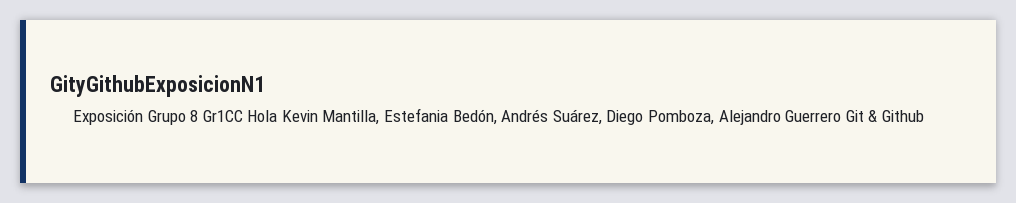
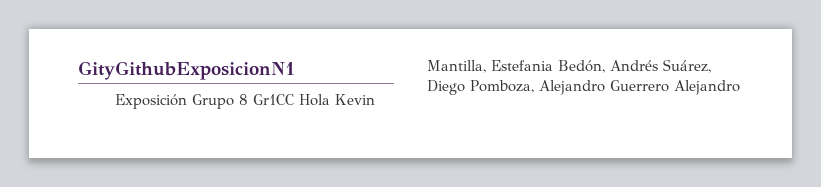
- Exposición Grupo 8 Gr1CC Hola Kevin Mantilla, Estefania Bedón, Andrés Suárez, Diego Pomboza, Alejandro Guerrero Git & Github
+ Exposición Grupo 8 Gr1CC Hola Kevin Mantilla, Estefania Bedón, Andrés Suárez, Diego Pomboza, Alejandro Guerrero Alejandro

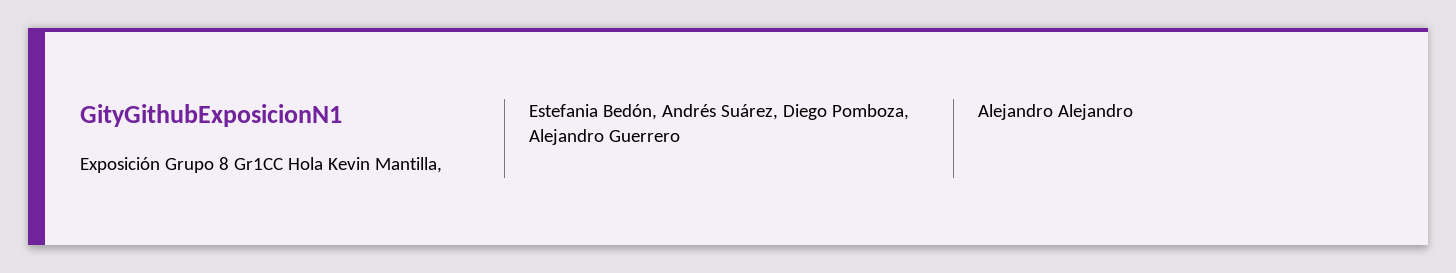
- Exposición Grupo 8 Gr1CC Hola Kevin Mantilla, Estefania Bedón, Andrés Suárez, Diego Pomboza, Alejandro Guerrero Alejandro
+ Exposición Grupo 8 Gr1CC Hola Kevin Mantilla, Estefania Bedón, Andrés Suárez, Diego Pomboza, Alejandro Guerrero
+ Alejandro Alejandro

